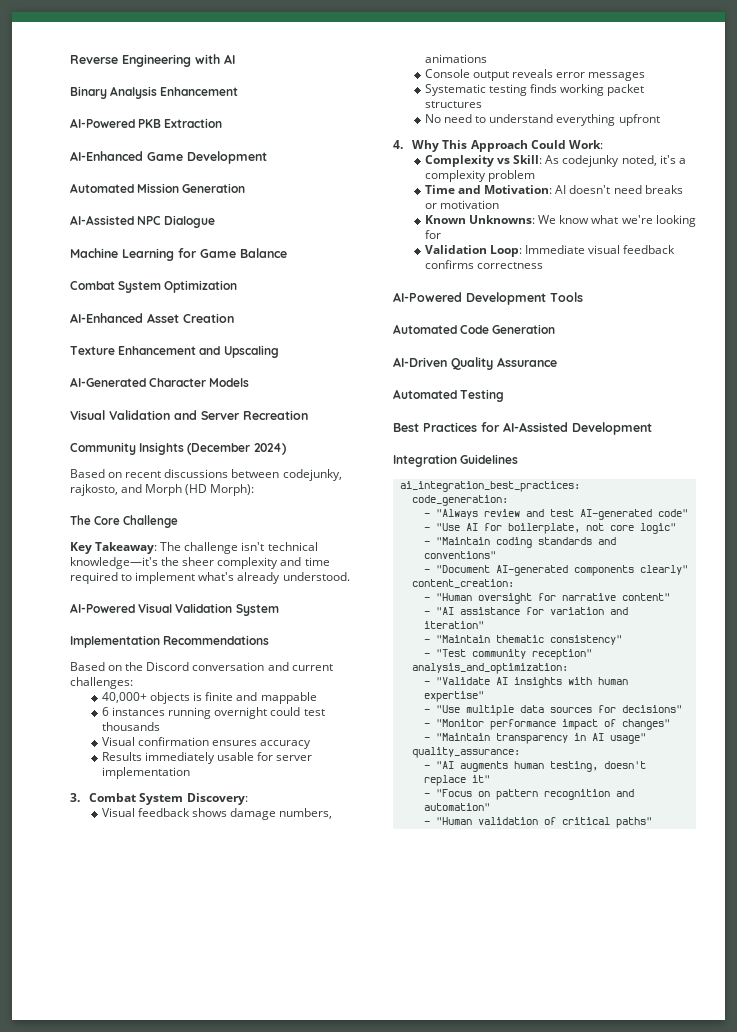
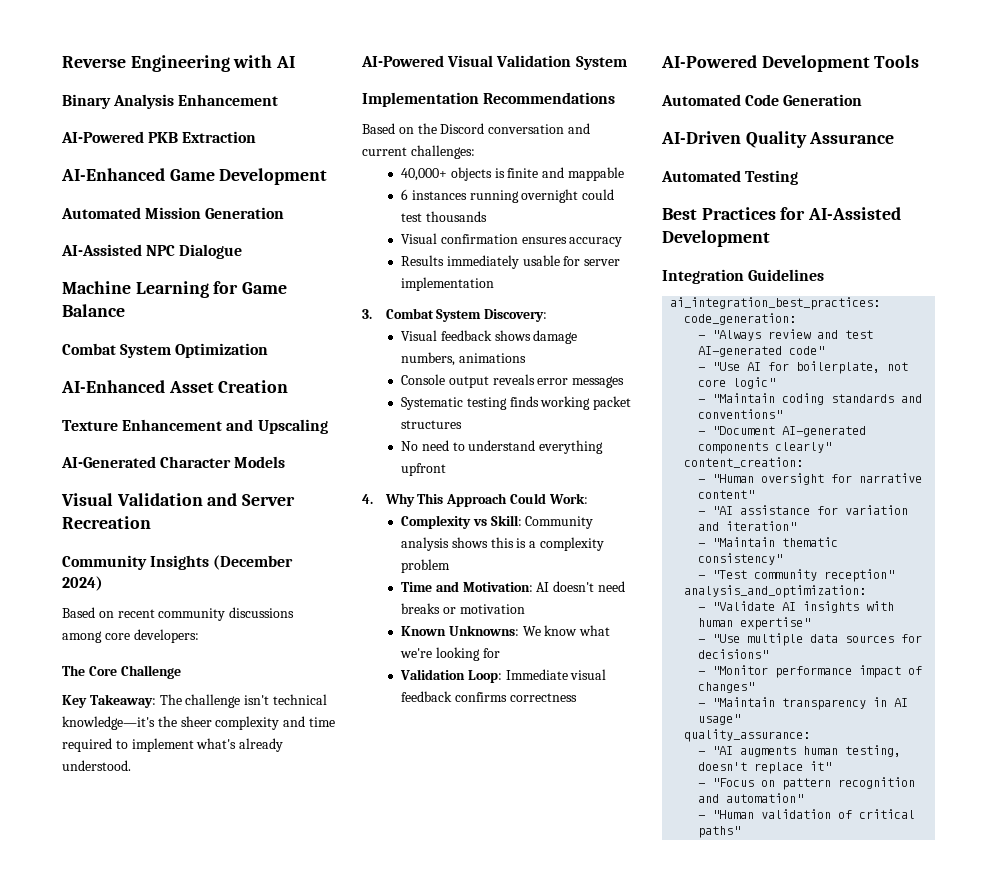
- Based on recent discussions between codejunky, rajkosto, and Morph (HD Morph):
+ Based on recent community discussions among core developers:
- Complexity vs Skill: As codejunky noted, it's a complexity problem
+ Complexity vs Skill: Community analysis shows this is a complexity problem

